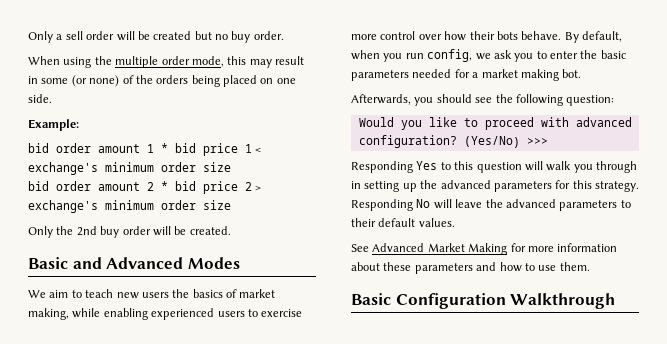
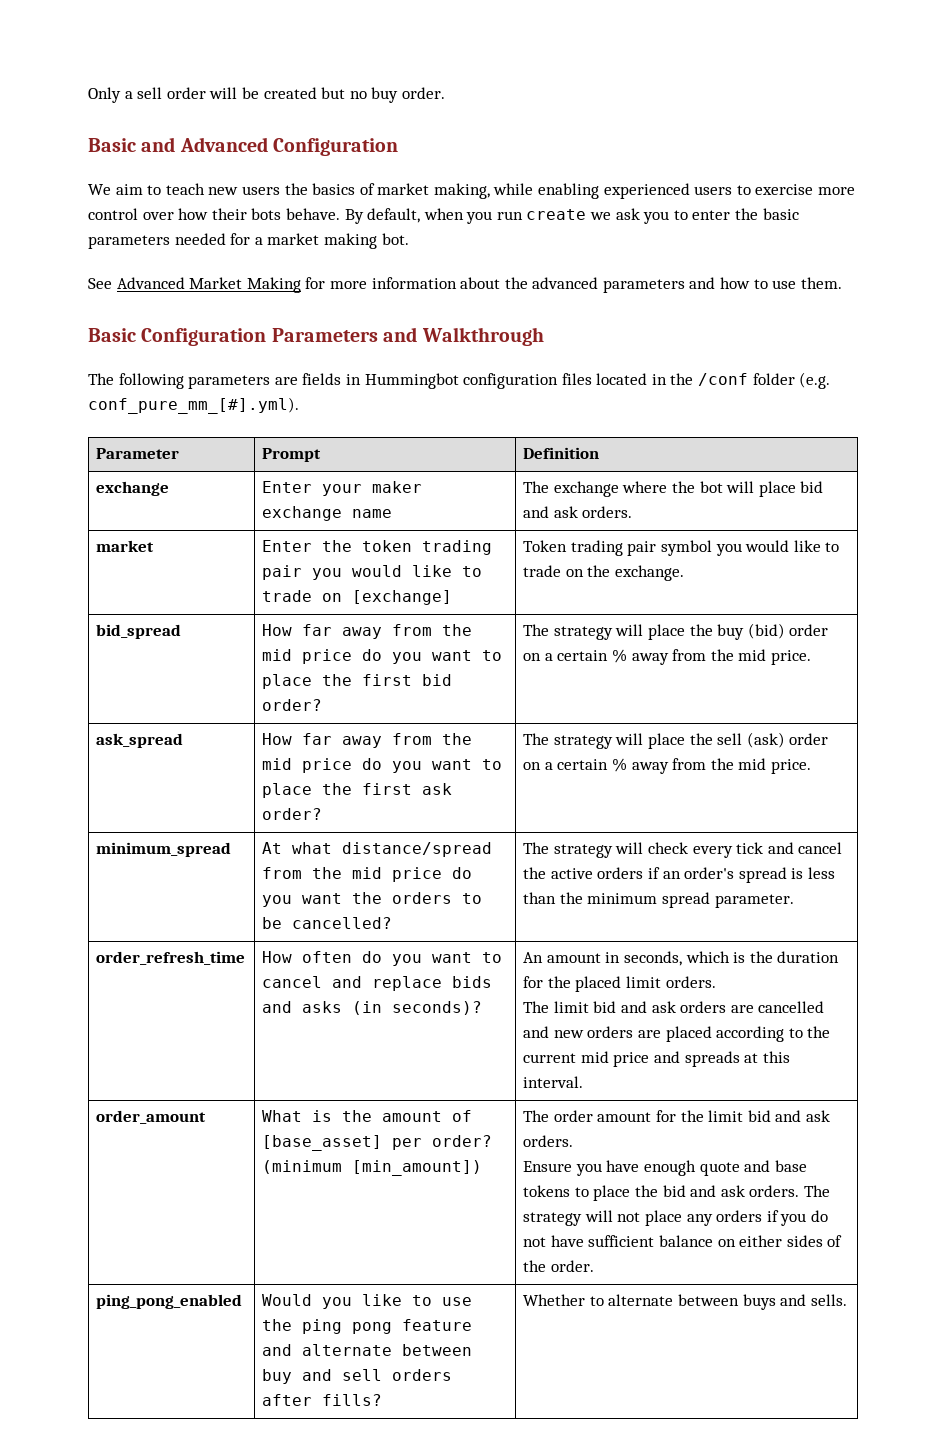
- When using the multiple order mode, this may result in some (or none) of the orders being placed on one side.
- Example:
- bid order amount 1 * bid price 1 < exchange's minimum order size
- bid order amount 2 * bid price 2 > exchange's minimum order size
- Only the 2nd buy order will be created.
- Basic and Advanced Modes
+ Basic and Advanced Configuration
- By default, when you run config, we ask you to enter the basic parameters needed for a market making bot.
+ By default, when you run create we ask you to enter the basic parameters needed for a market making bot.
- Afterwards, you should see the following question:
- Would you like to proceed with advanced configuration? (Yes/No) >>>
- Responding Yes to this question will walk you through in setting up the advanced parameters for this strategy. Responding No will leave the advanced parameters to their default values.
- See Advanced Market Making for more information about these parameters and how to use them.
+ See Advanced Market Making for more information about the advanced parameters and how to use them.
- Basic Configuration Walkthrough
+ Basic Configuration Parameters and Walkthrough
+ The following parameters are fields in Hummingbot configuration files located in the /conf folder (e.g. conf_pure_mm_[#].yml).
+ Parameter | Prompt | Definition
+ exchange | Enter your maker exchange name | The exchange where the bot will place bid and ask orders.
+ market | Enter the token trading pair you would like to trade on [exchange] | Token trading pair symbol you would like to trade on the exchange.
+ bid_spread | How far away from the mid price do you want to place the first bid order? | The strategy will place the buy (bid) order on a certain % away from the mid price.
+ ask_spread | How far away from the mid price do you want to place the first ask order? | The strategy will place the sell (ask) order on a certain % away from the mid price.
+ minimum_spread | At what distance/spread from the mid price do you want the orders to be cancelled? | The strategy will check every tick and cancel the active orders if an order's spread is less than the minimum spread parameter.
+ order_refresh_time | How often do you want to cancel and replace bids and asks (in seconds)? | An amount in seconds, which is the duration for the placed limit orders.
+ The limit bid and ask orders are cancelled and new orders are placed according to the current mid price and spreads at this interval.
+ order_amount | What is the amount of [base_asset] per order? (minimum [min_amount]) | The order amount for the limit bid and ask orders.
+ Ensure you have enough quote and base tokens to place the bid and ask orders. The strategy will not place any orders if you do not have sufficient balance on either sides of the order.
+ ping_pong_enabled | Would you like to use the ping pong feature and alternate between buy and sell orders after fills? | Whether to alternate between buys and sells.

